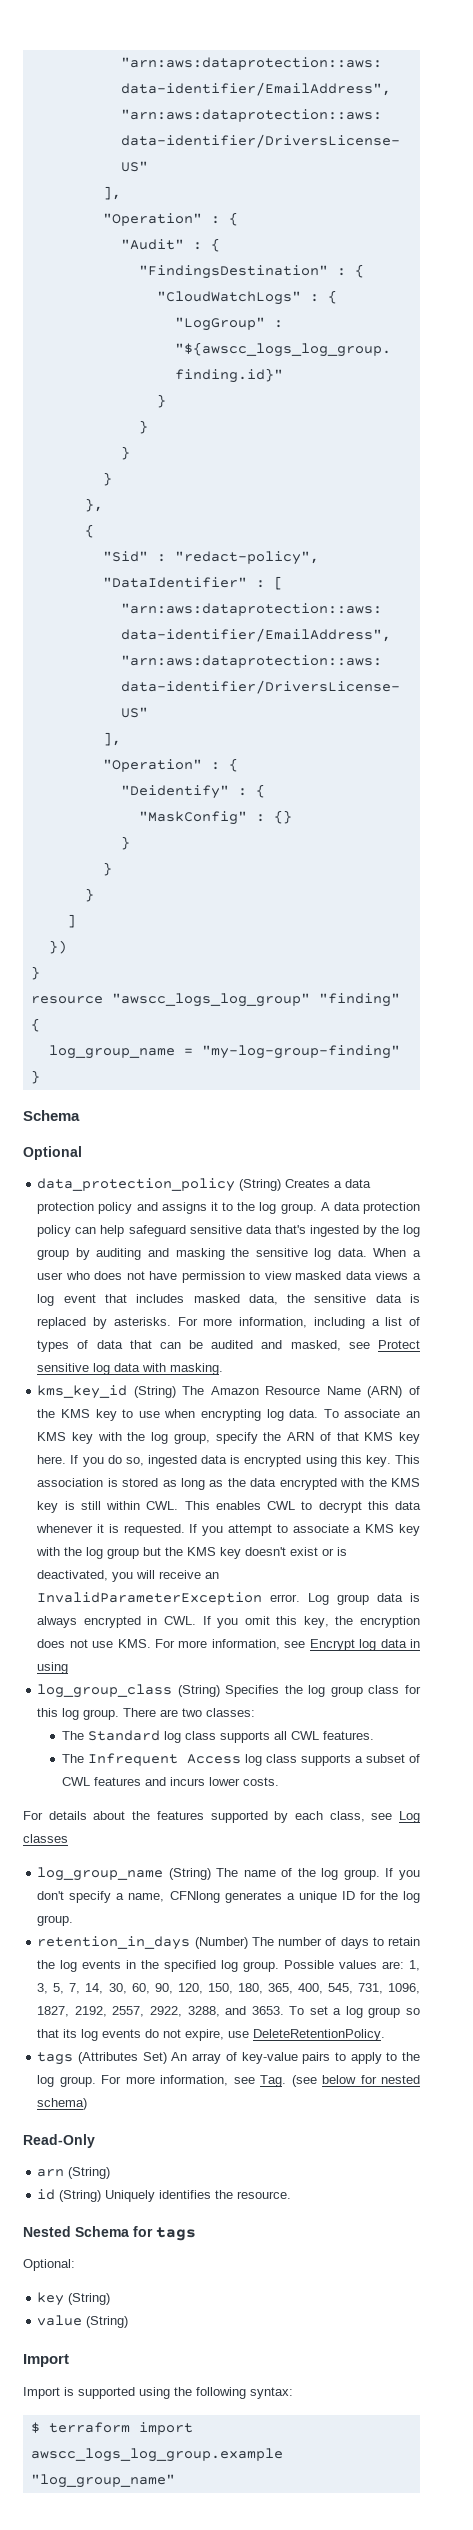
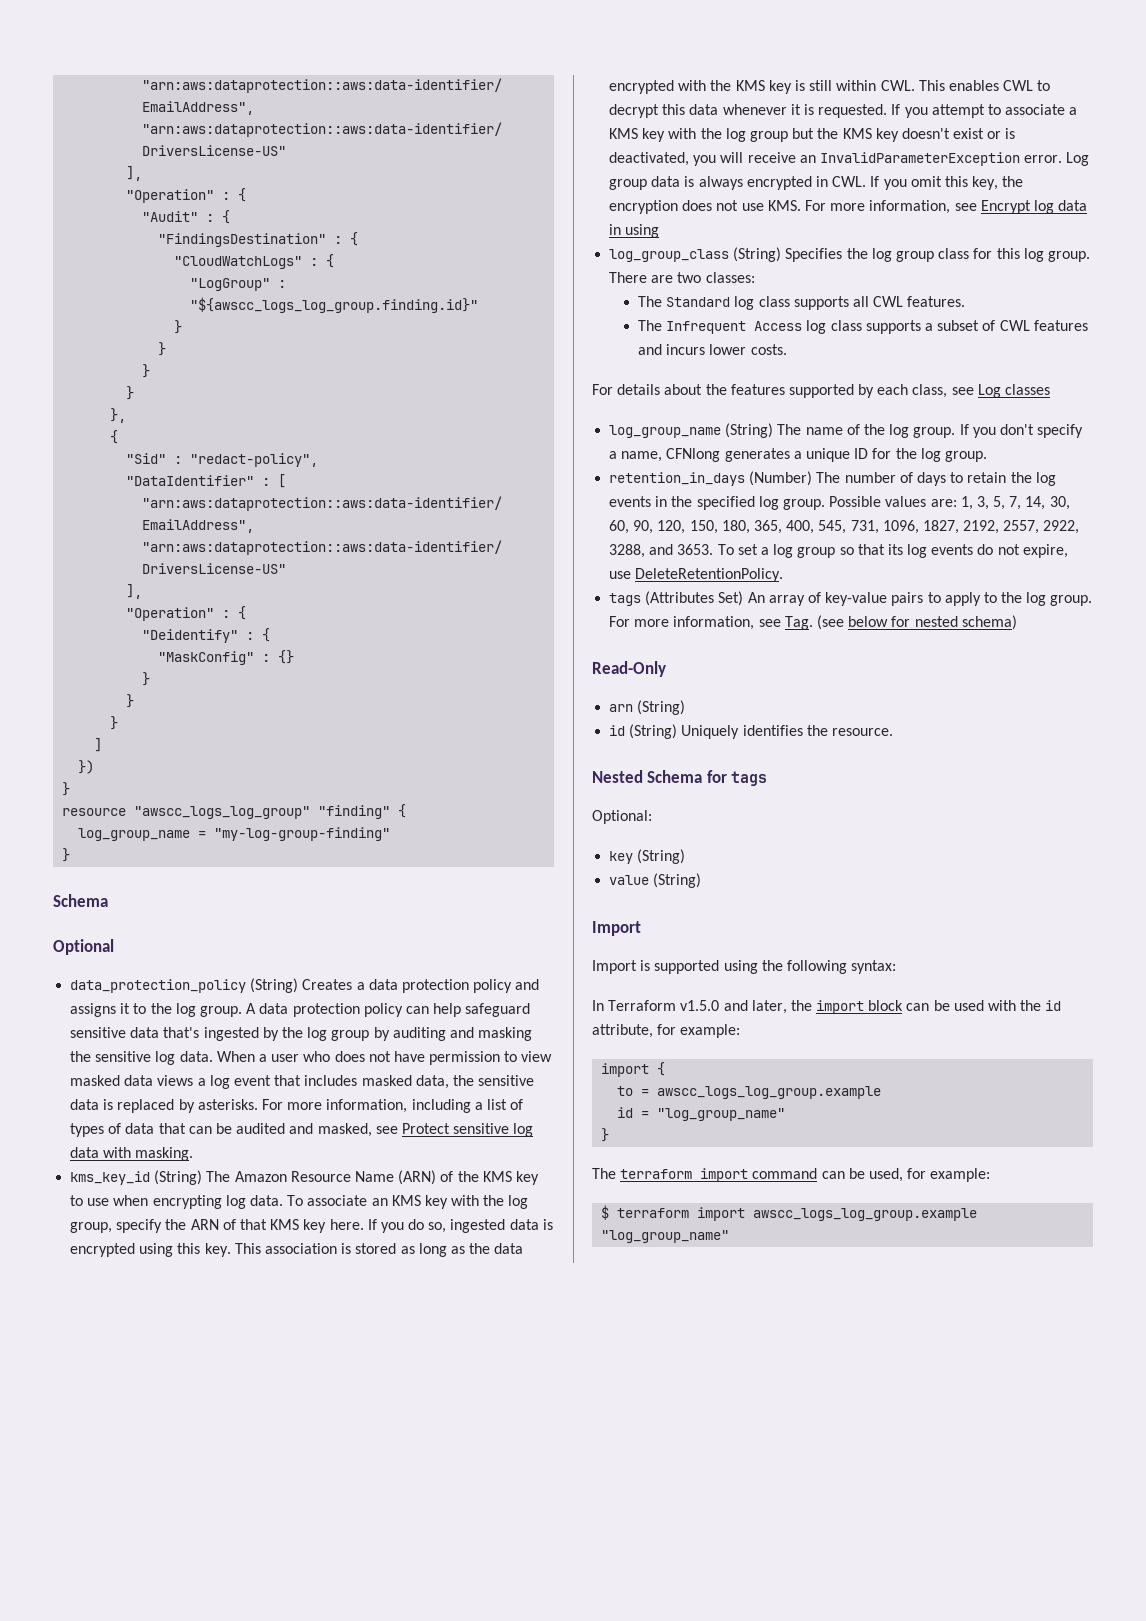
+ In Terraform v1.5.0 and later, the import block can be used with the id attribute, for example:
+ import {
+ to = awscc_logs_log_group.example
+ id = "log_group_name"
+ }
+ The terraform import command can be used, for example:

